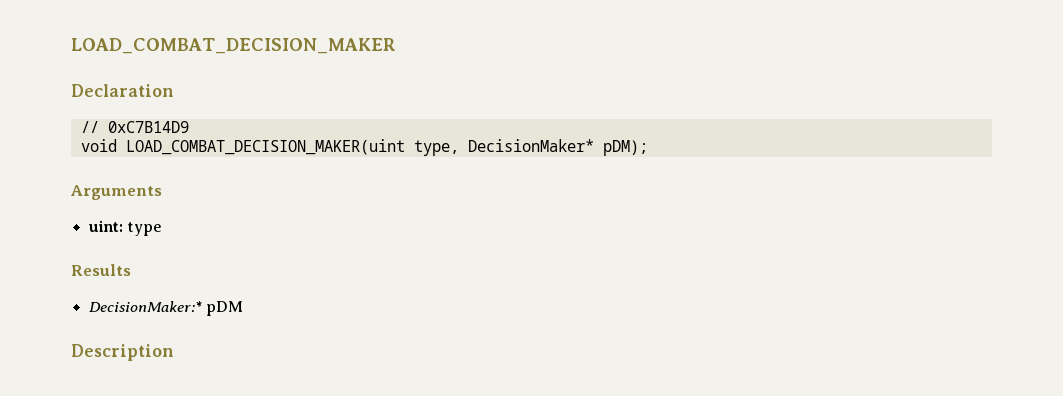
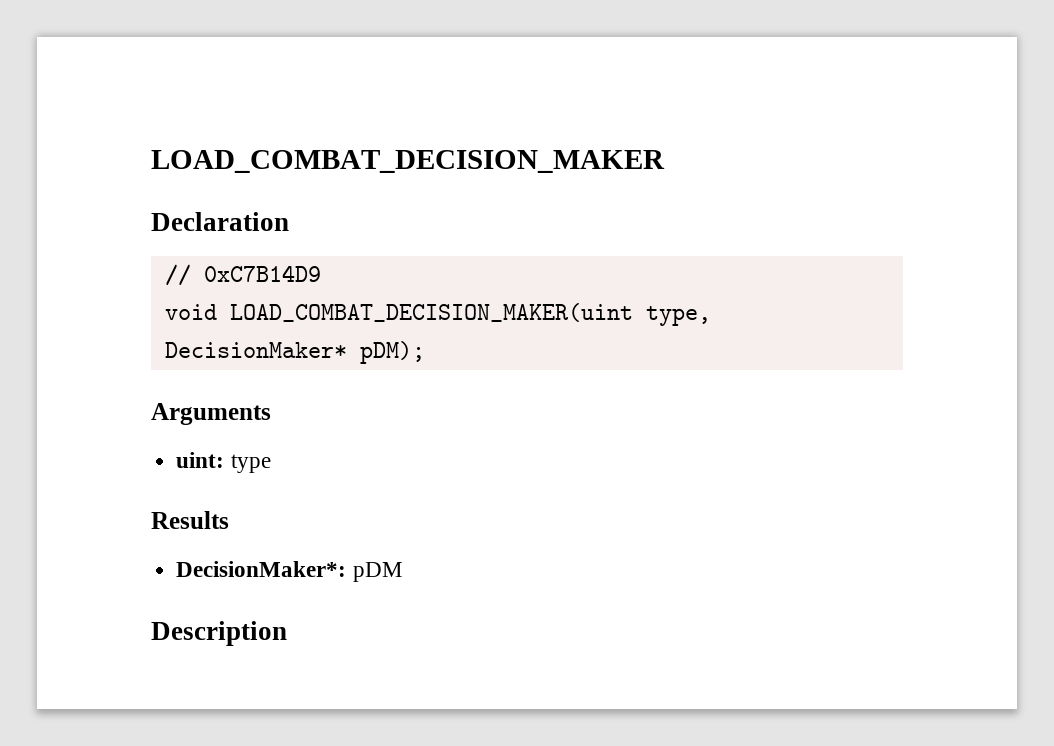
- DecisionMaker:* pDM
+ DecisionMaker*: pDM

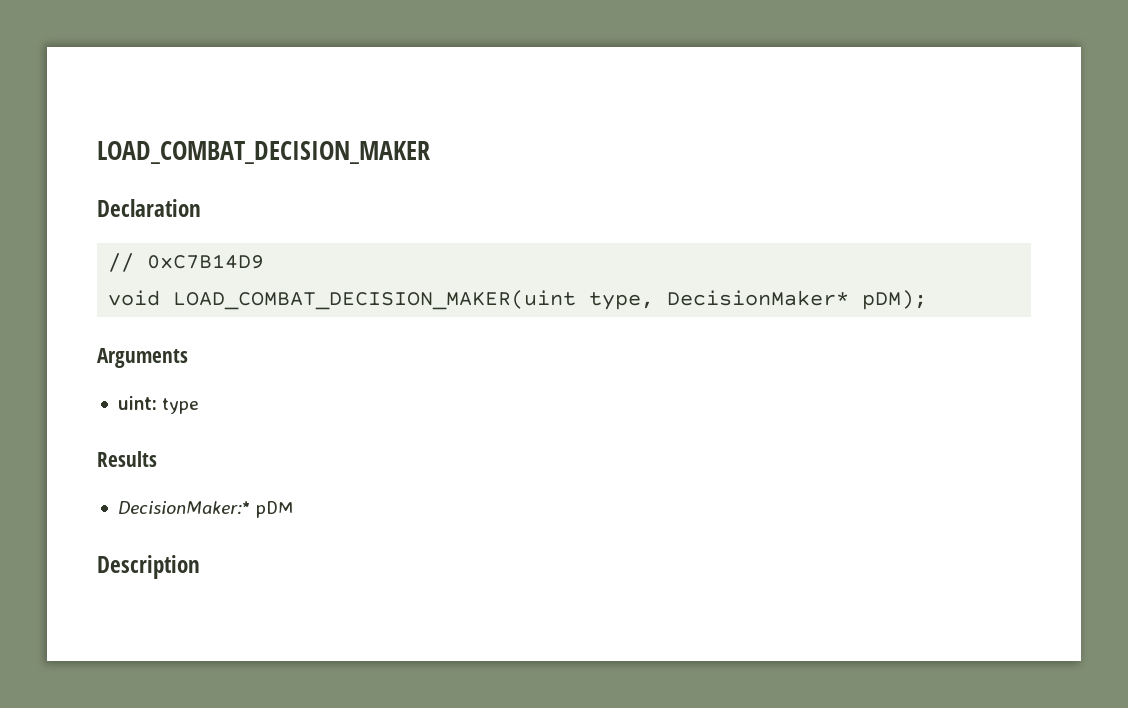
- DecisionMaker*: pDM
+ DecisionMaker:* pDM

